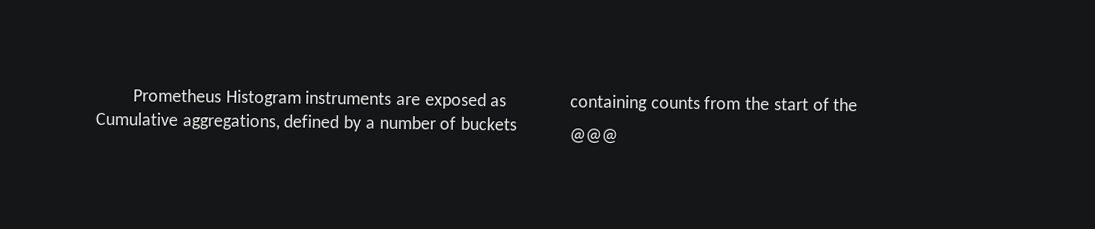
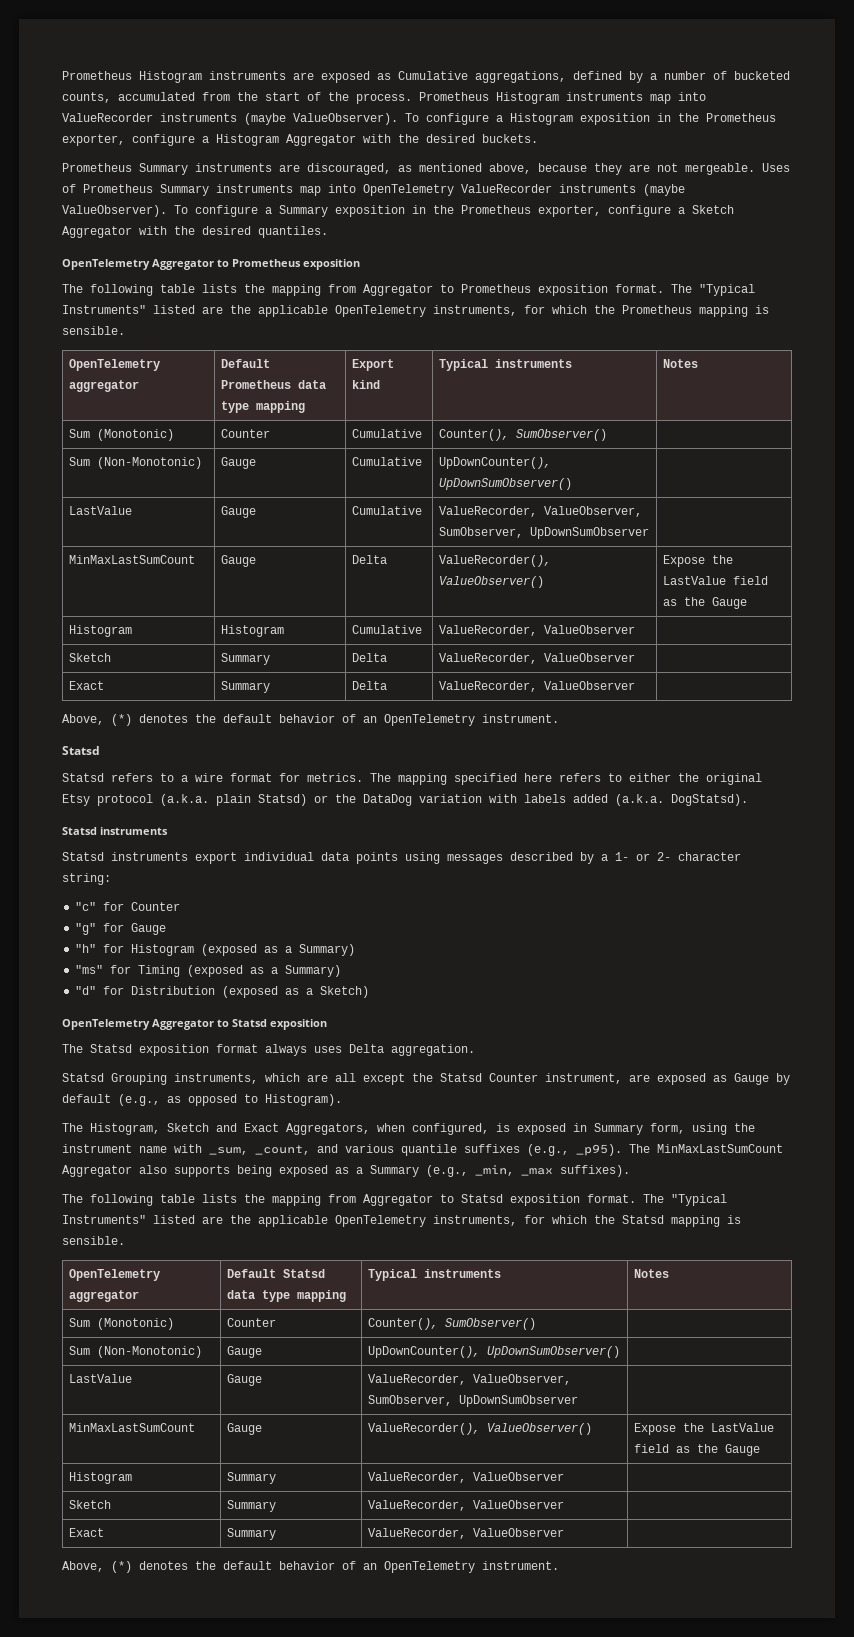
- Prometheus Histogram instruments are exposed as Cumulative aggregations, defined by a number of buckets containing counts from the start of the
- @@@
+ Prometheus Histogram instruments are exposed as Cumulative aggregations, defined by a number of bucketed counts, accumulated from the start of the process. Prometheus Histogram instruments map into ValueRecorder instruments (maybe ValueObserver). To configure a Histogram exposition in the Prometheus exporter, configure a Histogram Aggregator with the desired buckets.
+ Prometheus Summary instruments are discouraged, as mentioned above, because they are not mergeable. Uses of Prometheus Summary instruments map into OpenTelemetry ValueRecorder instruments (maybe ValueObserver). To configure a Summary exposition in the Prometheus exporter, configure a Sketch Aggregator with the desired quantiles.
+ OpenTelemetry Aggregator to Prometheus exposition
+ The following table lists the mapping from Aggregator to Prometheus exposition format. The "Typical Instruments" listed are the applicable OpenTelemetry instruments, for which the Prometheus mapping is sensible.
+ OpenTelemetry aggregator | Default Prometheus data type mapping | Export kind | Typical instruments | Notes
+ Sum (Monotonic) | Counter | Cumulative | Counter(), SumObserver() |
+ Sum (Non-Monotonic) | Gauge | Cumulative | UpDownCounter(), UpDownSumObserver() |
+ LastValue | Gauge | Cumulative | ValueRecorder, ValueObserver, SumObserver, UpDownSumObserver |
+ MinMaxLastSumCount | Gauge | Delta | ValueRecorder(), ValueObserver() | Expose the LastValue field as the Gauge
+ Histogram | Histogram | Cumulative | ValueRecorder, ValueObserver |
+ Sketch | Summary | Delta | ValueRecorder, ValueObserver |
+ Exact | Summary | Delta | ValueRecorder, ValueObserver |
+ Above, (*) denotes the default behavior of an OpenTelemetry instrument.
+ Statsd
+ Statsd refers to a wire format for metrics. The mapping specified here refers to either the original Etsy protocol (a.k.a. plain Statsd) or the DataDog variation with labels added (a.k.a. DogStatsd).
+ Statsd instruments
+ Statsd instruments export individual data points using messages described by a 1- or 2- character string:
+ "c" for Counter
+ "g" for Gauge
+ "h" for Histogram (exposed as a Summary)
+ "ms" for Timing (exposed as a Summary)
+ "d" for Distribution (exposed as a Sketch)
+ OpenTelemetry Aggregator to Statsd exposition
+ The Statsd exposition format always uses Delta aggregation.
+ Statsd Grouping instruments, which are all except the Statsd Counter instrument, are exposed as Gauge by default (e.g., as opposed to Histogram).
+ The Histogram, Sketch and Exact Aggregators, when configured, is exposed in Summary form, using the instrument name with _sum, _count, and various quantile suffixes (e.g., _p95). The MinMaxLastSumCount Aggregator also supports being exposed as a Summary (e.g., _min, _max suffixes).
+ The following table lists the mapping from Aggregator to Statsd exposition format. The "Typical Instruments" listed are the applicable OpenTelemetry instruments, for which the Statsd mapping is sensible.
+ OpenTelemetry aggregator | Default Statsd data type mapping | Typical instruments | Notes
+ Sum (Monotonic) | Counter | Counter(), SumObserver() |
+ Sum (Non-Monotonic) | Gauge | UpDownCounter(), UpDownSumObserver() |
+ LastValue | Gauge | ValueRecorder, ValueObserver, SumObserver, UpDownSumObserver |
+ MinMaxLastSumCount | Gauge | ValueRecorder(), ValueObserver() | Expose the LastValue field as the Gauge
+ Histogram | Summary | ValueRecorder, ValueObserver |
+ Sketch | Summary | ValueRecorder, ValueObserver |
+ Exact | Summary | ValueRecorder, ValueObserver |
+ Above, (*) denotes the default behavior of an OpenTelemetry instrument.

